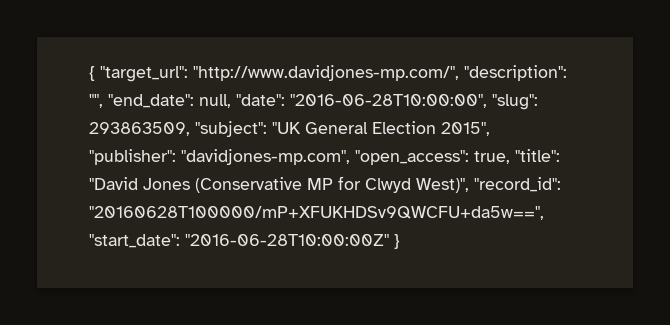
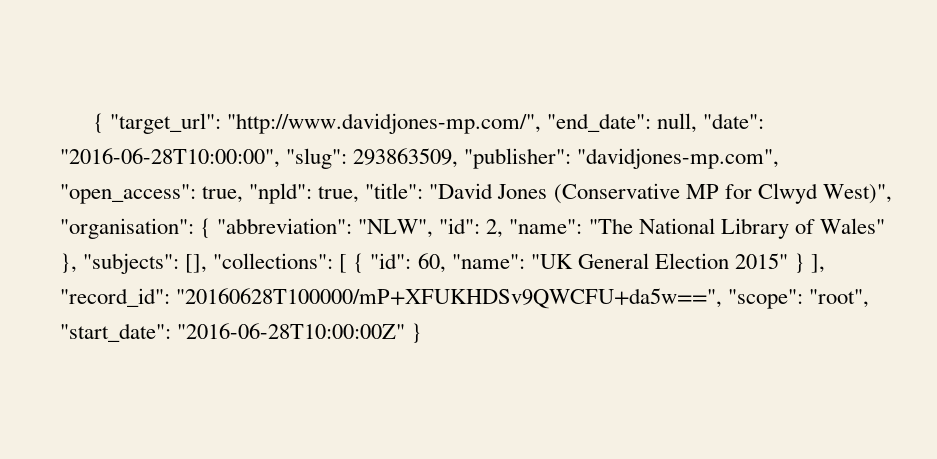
- { "target_url": "http://www.davidjones-mp.com/", "description": "", "end_date": null, "date": "2016-06-28T10:00:00", "slug": 293863509, "subject": "UK General Election 2015", "publisher": "davidjones-mp.com", "open_access": true, "title": "David Jones (Conservative MP for Clwyd West)", "record_id": "20160628T100000/mP+XFUKHDSv9QWCFU+da5w==", "start_date": "2016-06-28T10:00:00Z" }
+ { "target_url": "http://www.davidjones-mp.com/", "end_date": null, "date": "2016-06-28T10:00:00", "slug": 293863509, "publisher": "davidjones-mp.com", "open_access": true, "npld": true, "title": "David Jones (Conservative MP for Clwyd West)", "organisation": { "abbreviation": "NLW", "id": 2, "name": "The National Library of Wales" }, "subjects": [], "collections": [ { "id": 60, "name": "UK General Election 2015" } ], "record_id": "20160628T100000/mP+XFUKHDSv9QWCFU+da5w==", "scope": "root", "start_date": "2016-06-28T10:00:00Z" }

